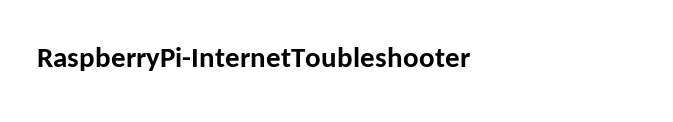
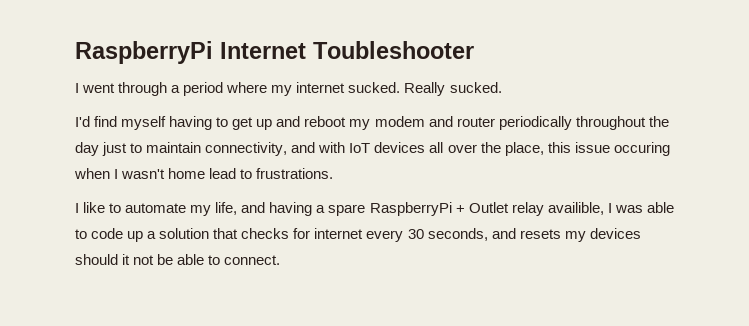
- RaspberryPi-InternetToubleshooter
+ RaspberryPi Internet Toubleshooter
+ I went through a period where my internet sucked. Really sucked.
+ I'd find myself having to get up and reboot my modem and router periodically throughout the day just to maintain connectivity, and with IoT devices all over the place, this issue occuring when I wasn't home lead to frustrations.
+ I like to automate my life, and having a spare RaspberryPi + Outlet relay availible, I was able to code up a solution that checks for internet every 30 seconds, and resets my devices should it not be able to connect.

